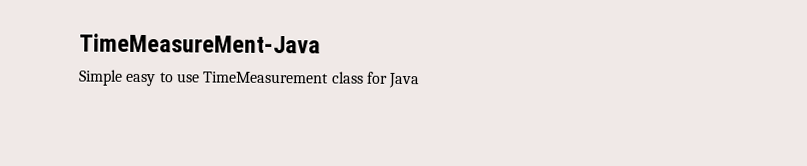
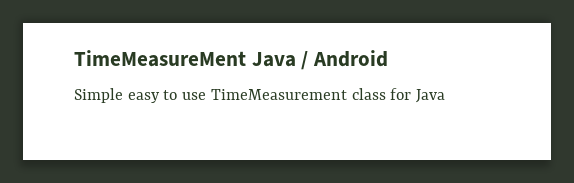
- TimeMeasureMent-Java
+ TimeMeasureMent Java / Android

